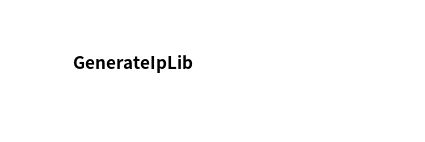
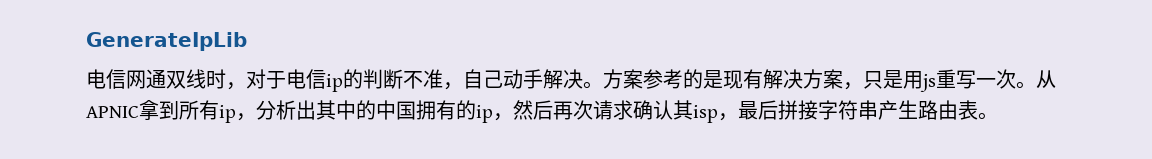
+ 电信网通双线时，对于电信ip的判断不准，自己动手解决。方案参考的是现有解决方案，只是用js重写一次。从APNIC拿到所有ip，分析出其中的中国拥有的ip，然后再次请求确认其isp，最后拼接字符串产生路由表。

